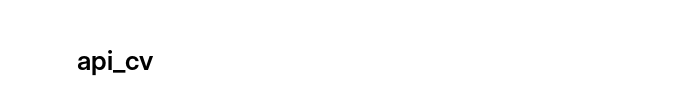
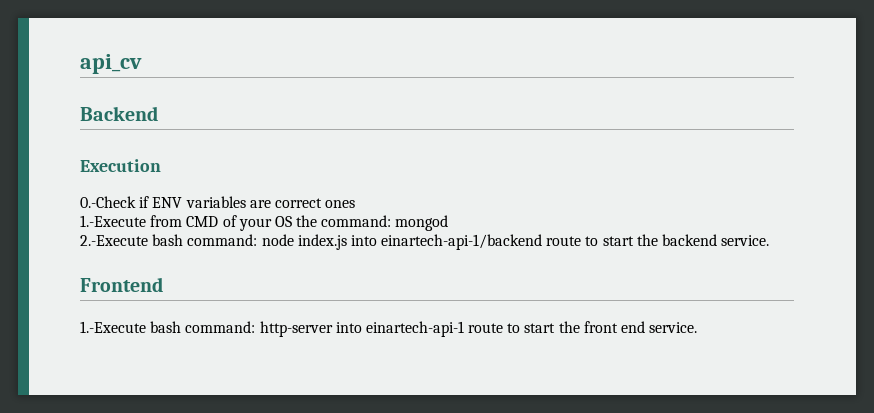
+ Backend
+ Execution
+ 0.-Check if ENV variables are correct ones
+ 1.-Execute from CMD of your OS the command: mongod
+ 2.-Execute bash command: node index.js into einartech-api-1/backend route to start the backend service.
+ Frontend
+ 1.-Execute bash command: http-server into einartech-api-1 route to start the front end service.

